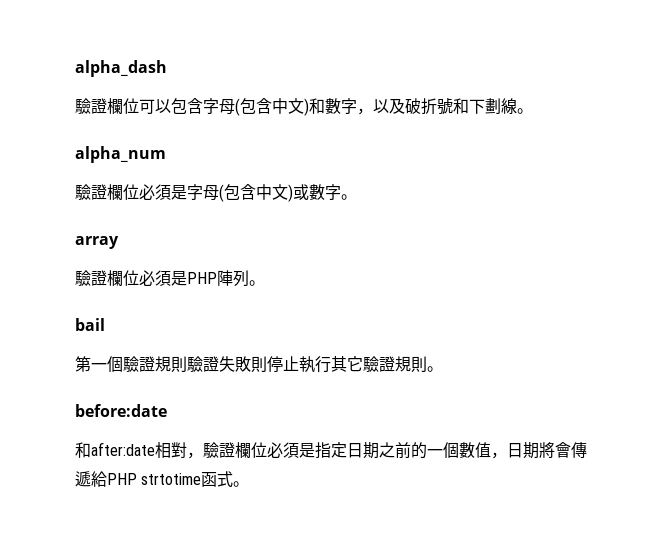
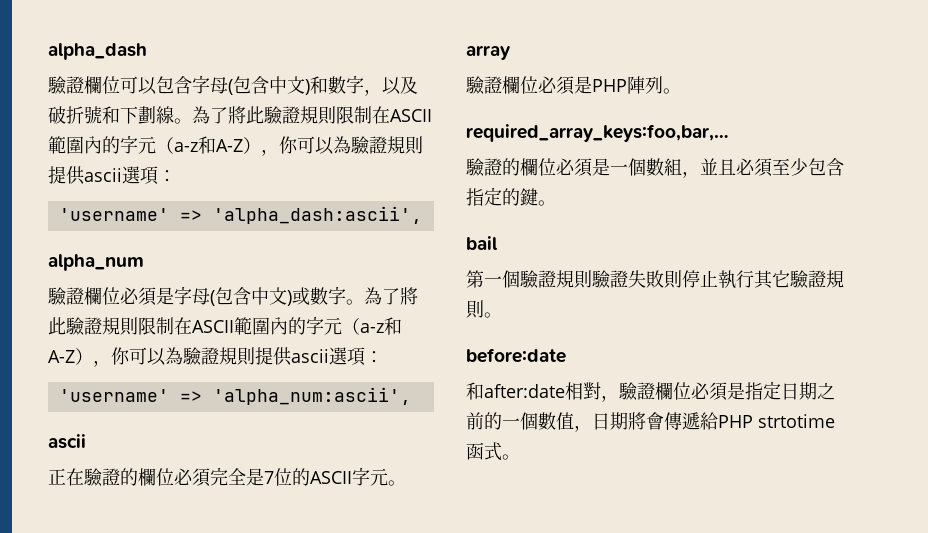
- 驗證欄位可以包含字母(包含中文)和數字，以及破折號和下劃線。
+ 驗證欄位可以包含字母(包含中文)和數字，以及破折號和下劃線。為了將此驗證規則限制在ASCII範圍內的字元（a-z和A-Z），你可以為驗證規則提供ascii選項：
+ 'username' => 'alpha_dash:ascii',
- 驗證欄位必須是字母(包含中文)或數字。
+ 驗證欄位必須是字母(包含中文)或數字。為了將此驗證規則限制在ASCII範圍內的字元（a-z和A-Z），你可以為驗證規則提供ascii選項：
+ 'username' => 'alpha_num:ascii',
+ ascii
+ 正在驗證的欄位必須完全是7位的ASCII字元。
+ required_array_keys:foo,bar,…
+ 驗證的欄位必須是一個數組，並且必須至少包含指定的鍵。

